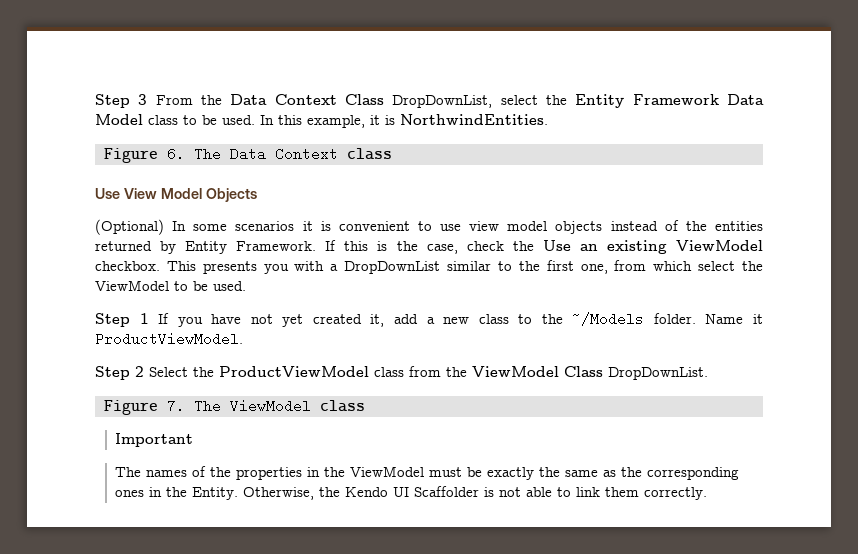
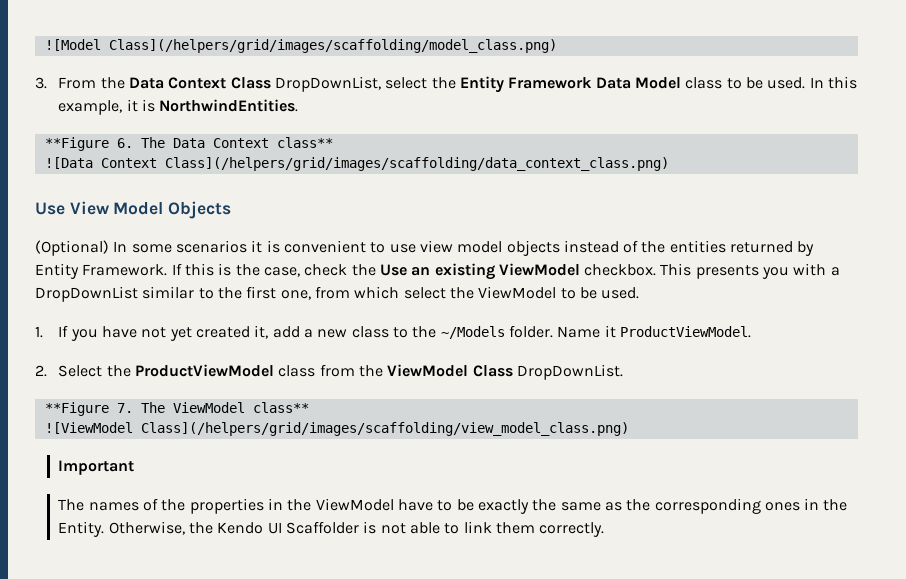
- Step 3 From the Data Context Class DropDownList, select the Entity Framework Data Model class to be used.
+ ![Model Class](/helpers/grid/images/scaffolding/model_class.png)
+ 3. From the Data Context Class DropDownList, select the Entity Framework Data Model class to be used.
- Figure 6. The Data Context class
+ **Figure 6. The Data Context class**
+ ![Data Context Class](/helpers/grid/images/scaffolding/data_context_class.png)
- Step 1 If you have not yet created it, add a new class to the ~/Models folder.
+ 1. If you have not yet created it, add a new class to the ~/Models folder.
- Step 2 Select the ProductViewModel class from the ViewModel Class DropDownList.
+ 2. Select the ProductViewModel class from the ViewModel Class DropDownList.
- Figure 7. The ViewModel class
+ **Figure 7. The ViewModel class**
+ ![ViewModel Class](/helpers/grid/images/scaffolding/view_model_class.png)
- The names of the properties in the ViewModel must be exactly the same as the corresponding ones in the Entity.
+ The names of the properties in the ViewModel have to be exactly the same as the corresponding ones in the Entity.

